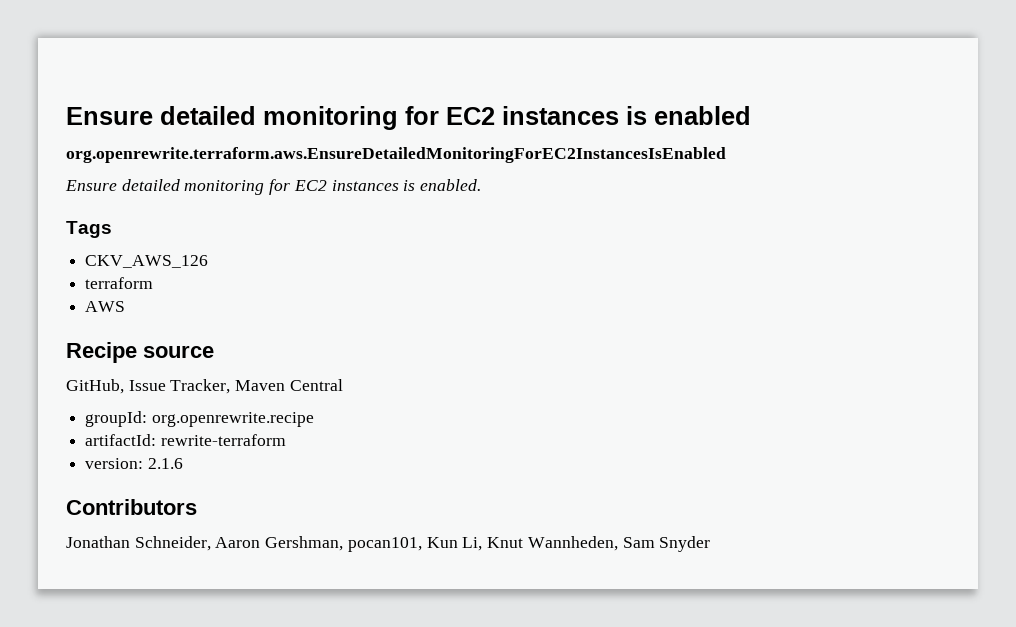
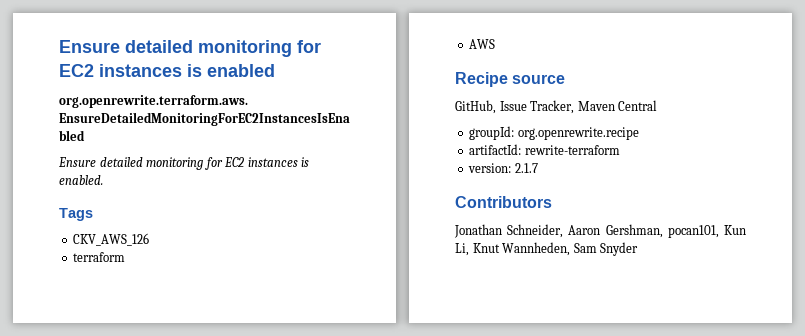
- version: 2.1.6
+ version: 2.1.7

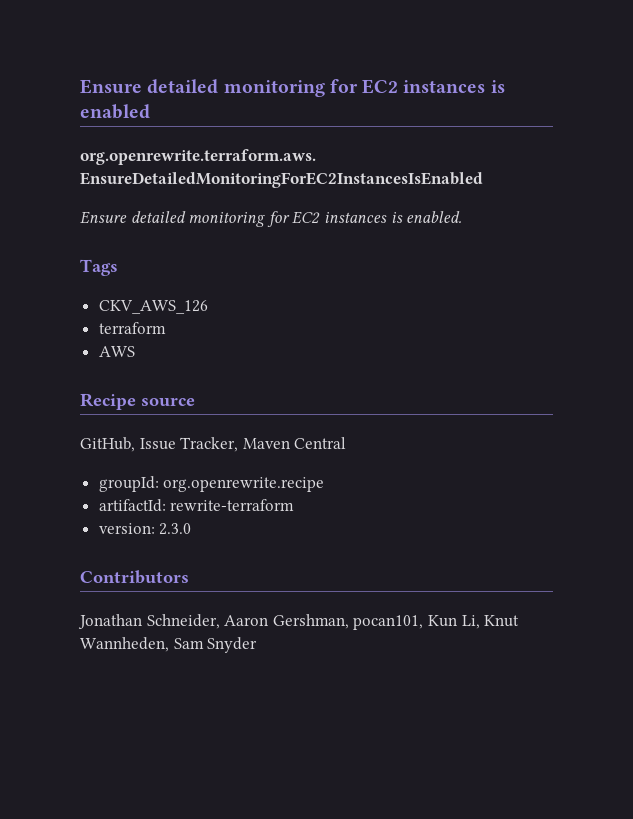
- version: 2.1.7
+ version: 2.3.0

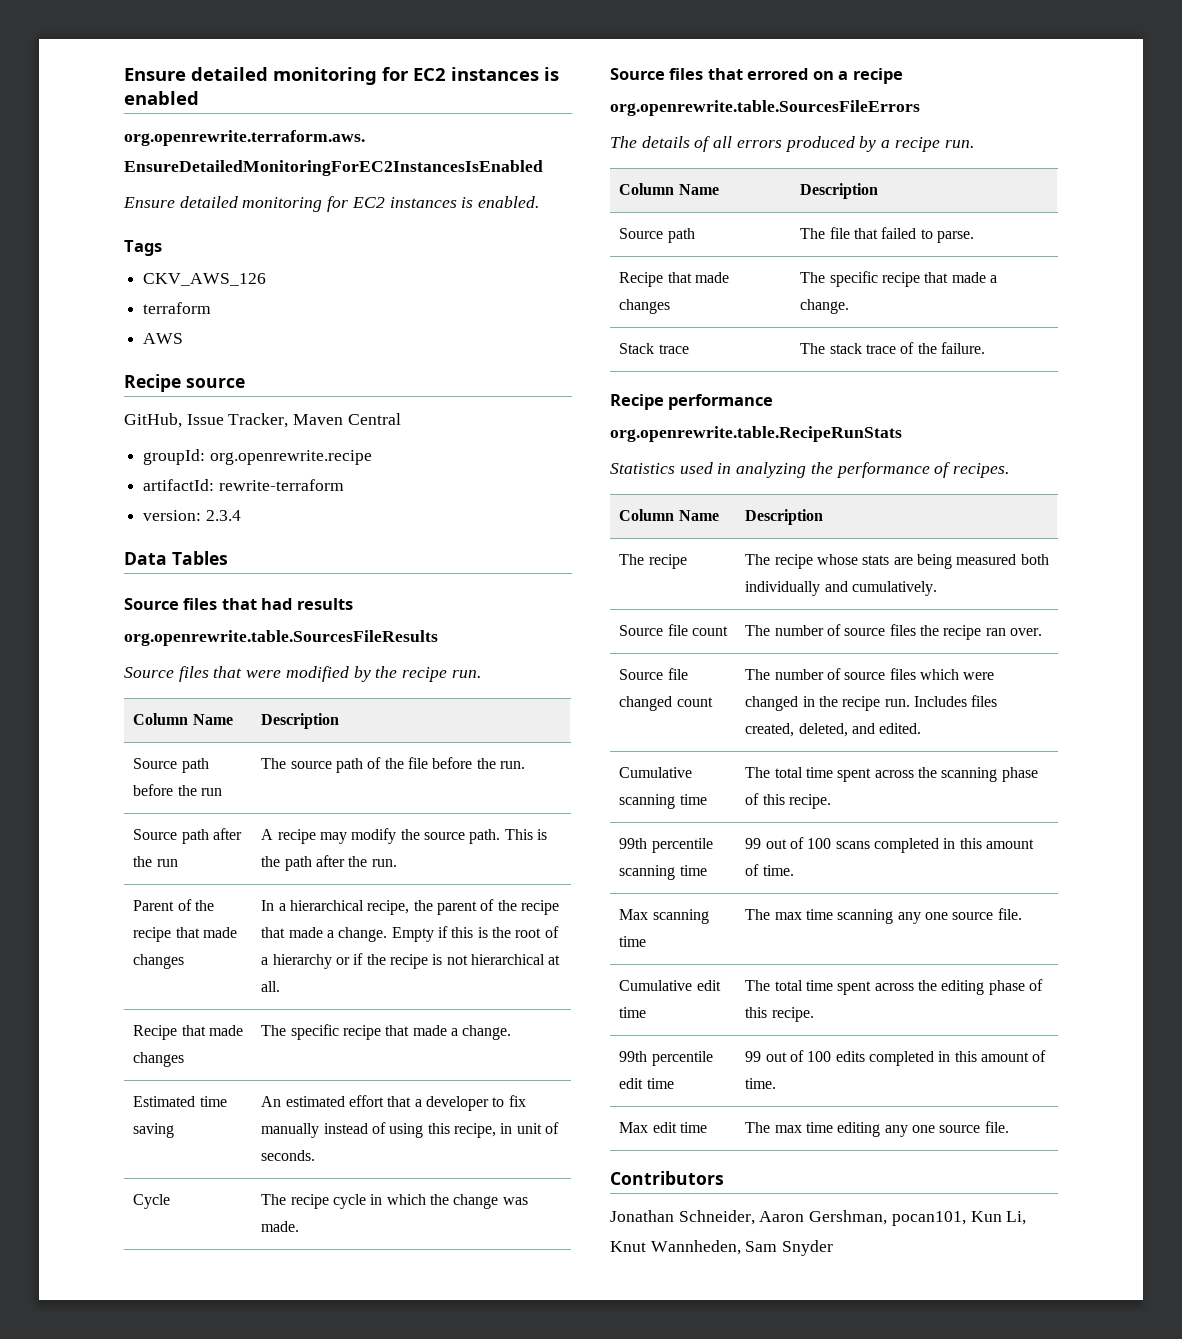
- version: 2.3.0
+ version: 2.3.4
+ Data Tables
+ Source files that had results
+ org.openrewrite.table.SourcesFileResults
+ Source files that were modified by the recipe run.
+ Column Name | Description
+ Source path before the run | The source path of the file before the run.
+ Source path after the run | A recipe may modify the source path. This is the path after the run.
+ Parent of the recipe that made changes | In a hierarchical recipe, the parent of the recipe that made a change. Empty if this is the root of a hierarchy or if the recipe is not hierarchical at all.
+ Recipe that made changes | The specific recipe that made a change.
+ Estimated time saving | An estimated effort that a developer to fix manually instead of using this recipe, in unit of seconds.
+ Cycle | The recipe cycle in which the change was made.
+ Source files that errored on a recipe
+ org.openrewrite.table.SourcesFileErrors
+ The details of all errors produced by a recipe run.
+ Column Name | Description
+ Source path | The file that failed to parse.
+ Recipe that made changes | The specific recipe that made a change.
+ Stack trace | The stack trace of the failure.
+ Recipe performance
+ org.openrewrite.table.RecipeRunStats
+ Statistics used in analyzing the performance of recipes.
+ Column Name | Description
+ The recipe | The recipe whose stats are being measured both individually and cumulatively.
+ Source file count | The number of source files the recipe ran over.
+ Source file changed count | The number of source files which were changed in the recipe run. Includes files created, deleted, and edited.
+ Cumulative scanning time | The total time spent across the scanning phase of this recipe.
+ 99th percentile scanning time | 99 out of 100 scans completed in this amount of time.
+ Max scanning time | The max time scanning any one source file.
+ Cumulative edit time | The total time spent across the editing phase of this recipe.
+ 99th percentile edit time | 99 out of 100 edits completed in this amount of time.
+ Max edit time | The max time editing any one source file.

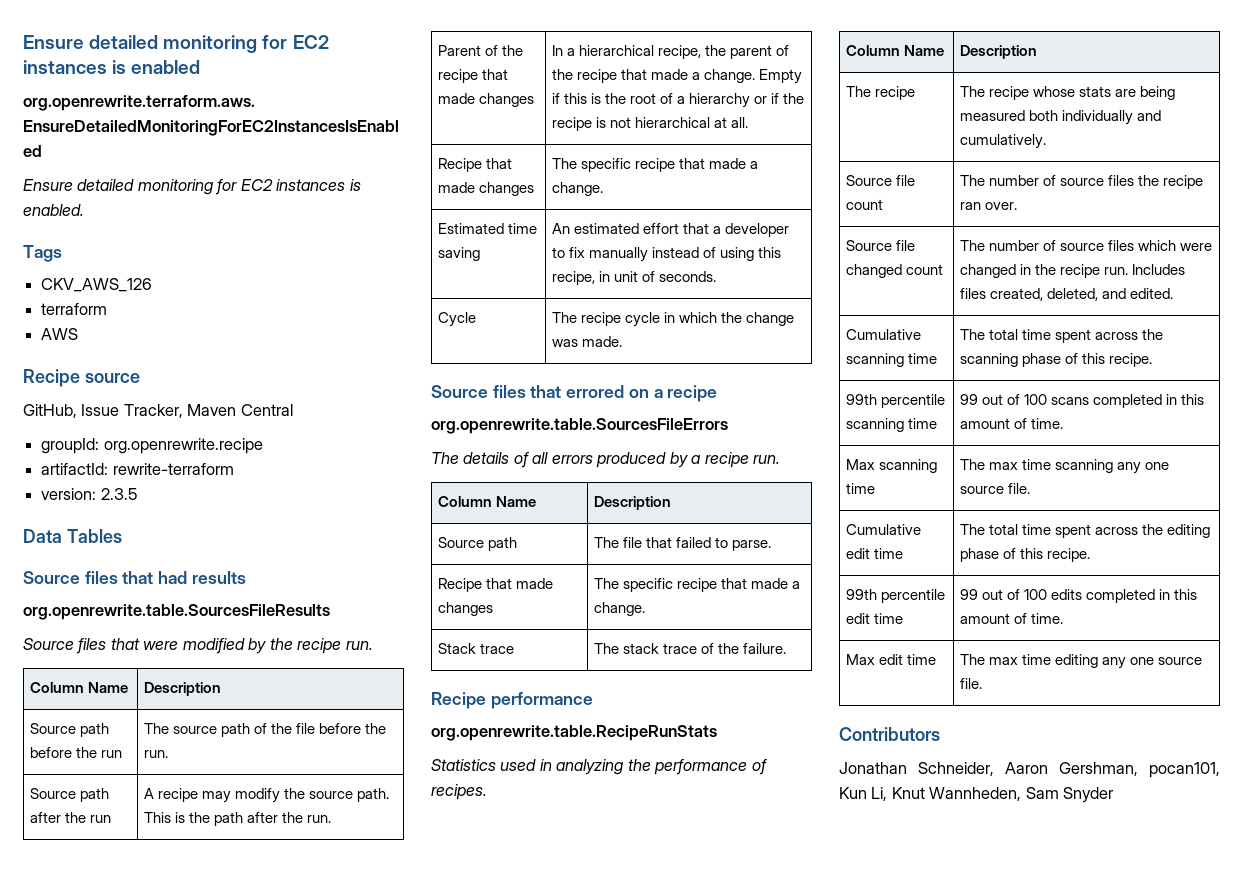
- version: 2.3.4
+ version: 2.3.5

